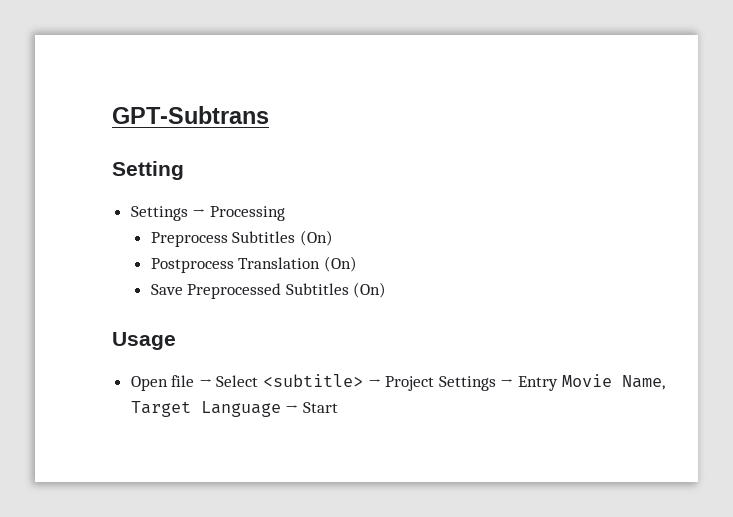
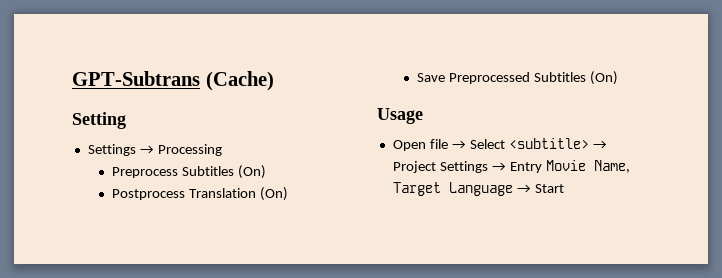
- GPT-Subtrans
+ GPT-Subtrans (Cache)

